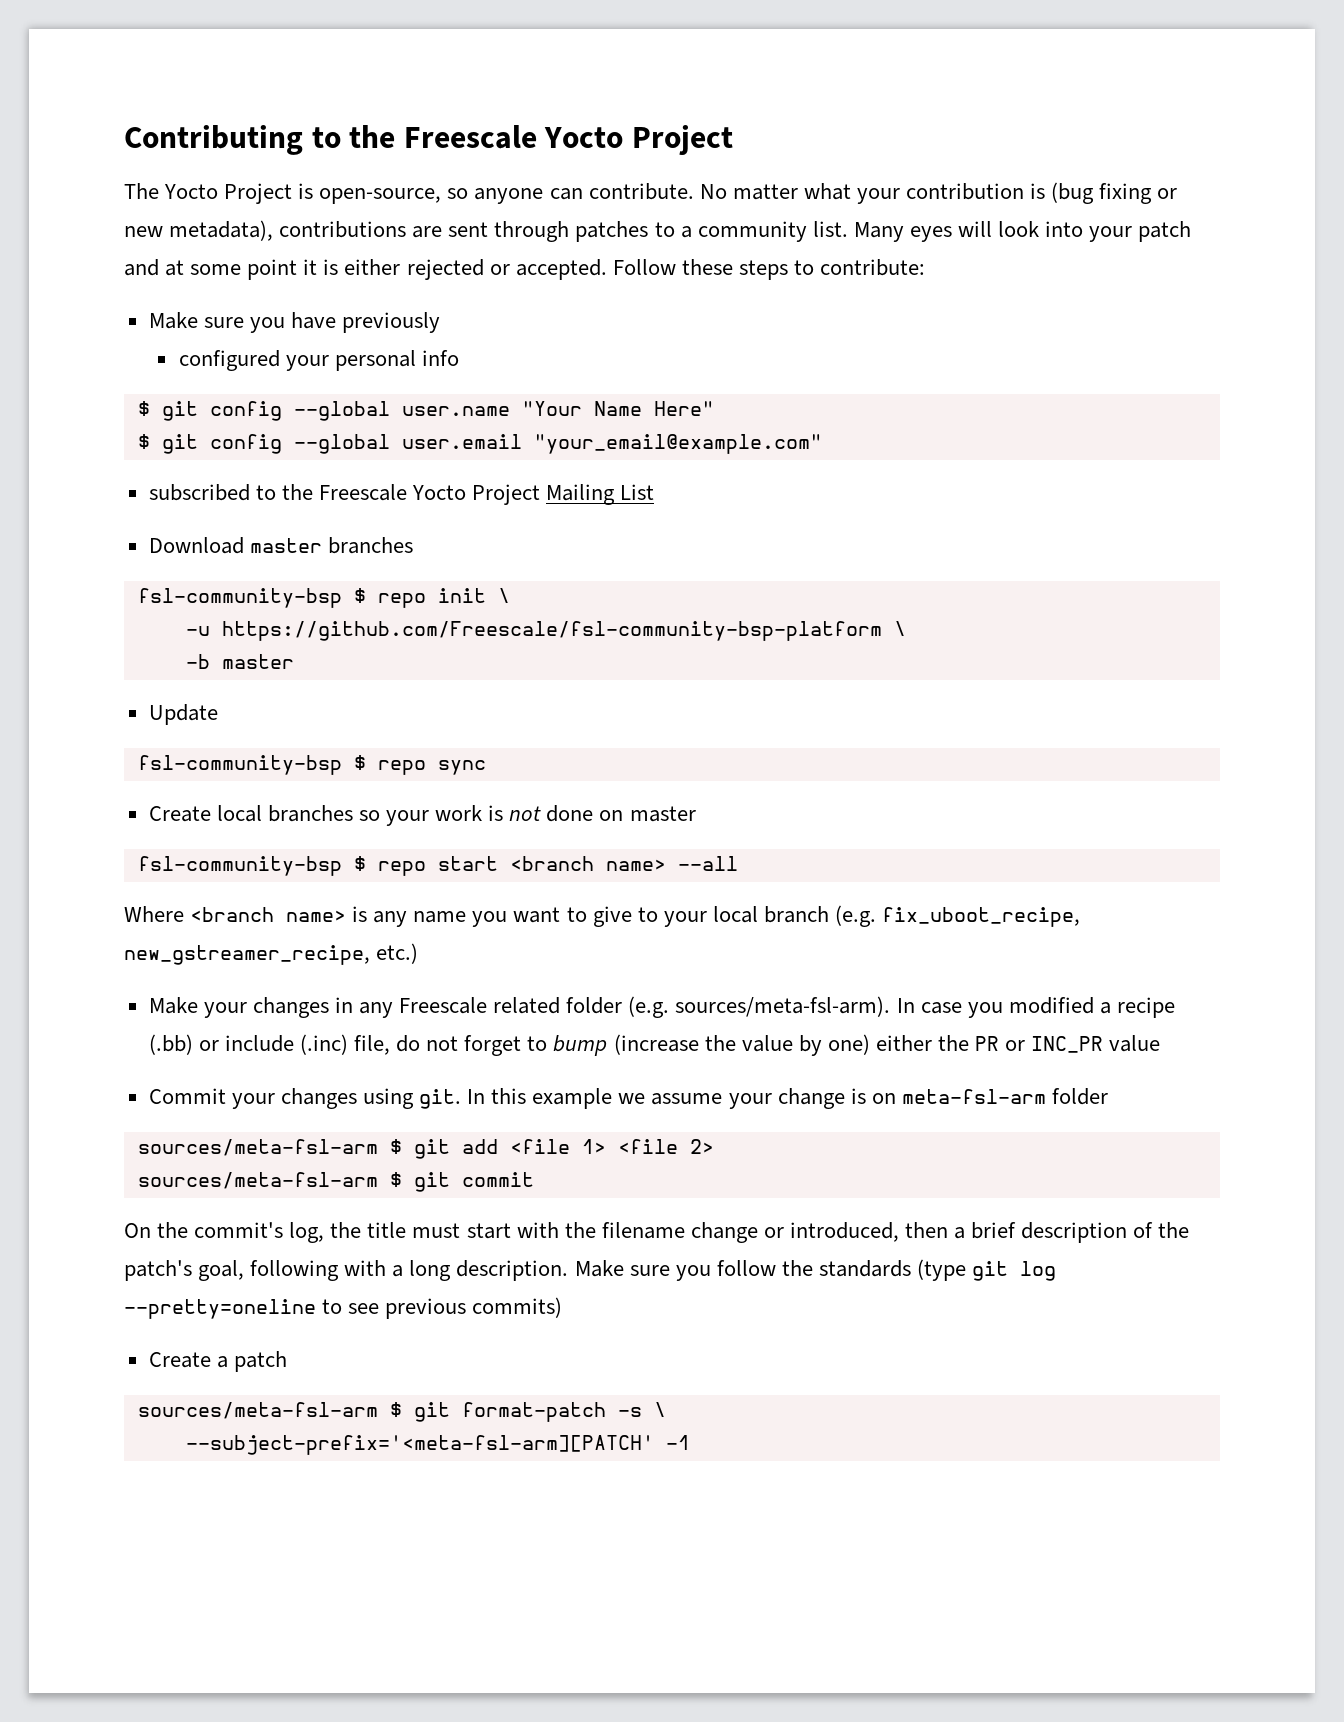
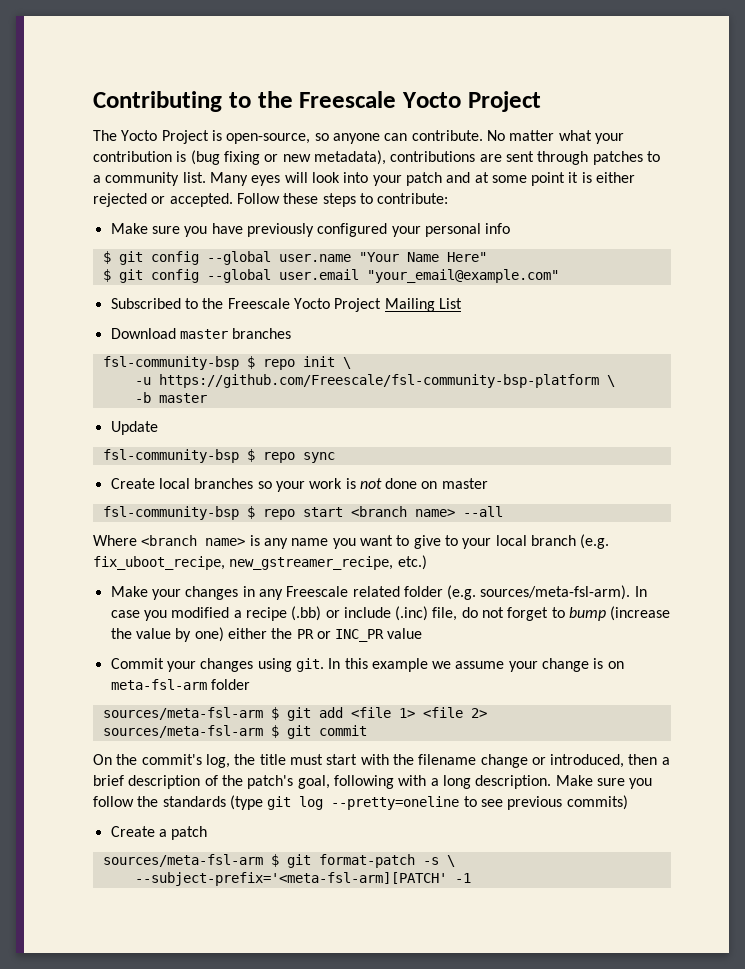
- Make sure you have previously
- configured your personal info
+ Make sure you have previously configured your personal info
- subscribed to the Freescale Yocto Project Mailing List
+ Subscribed to the Freescale Yocto Project Mailing List

